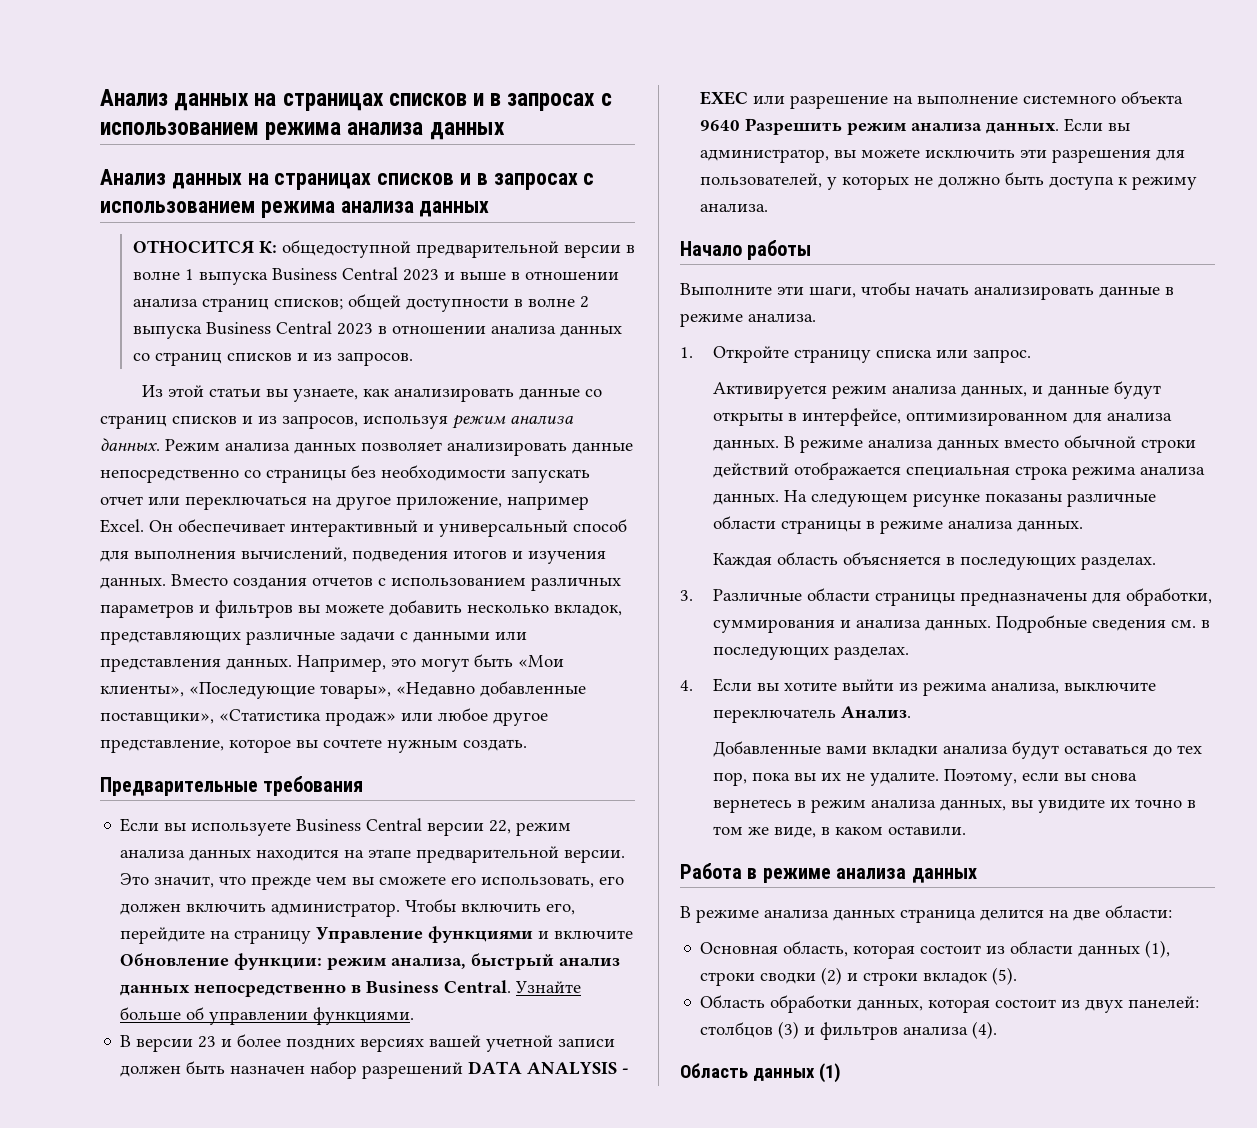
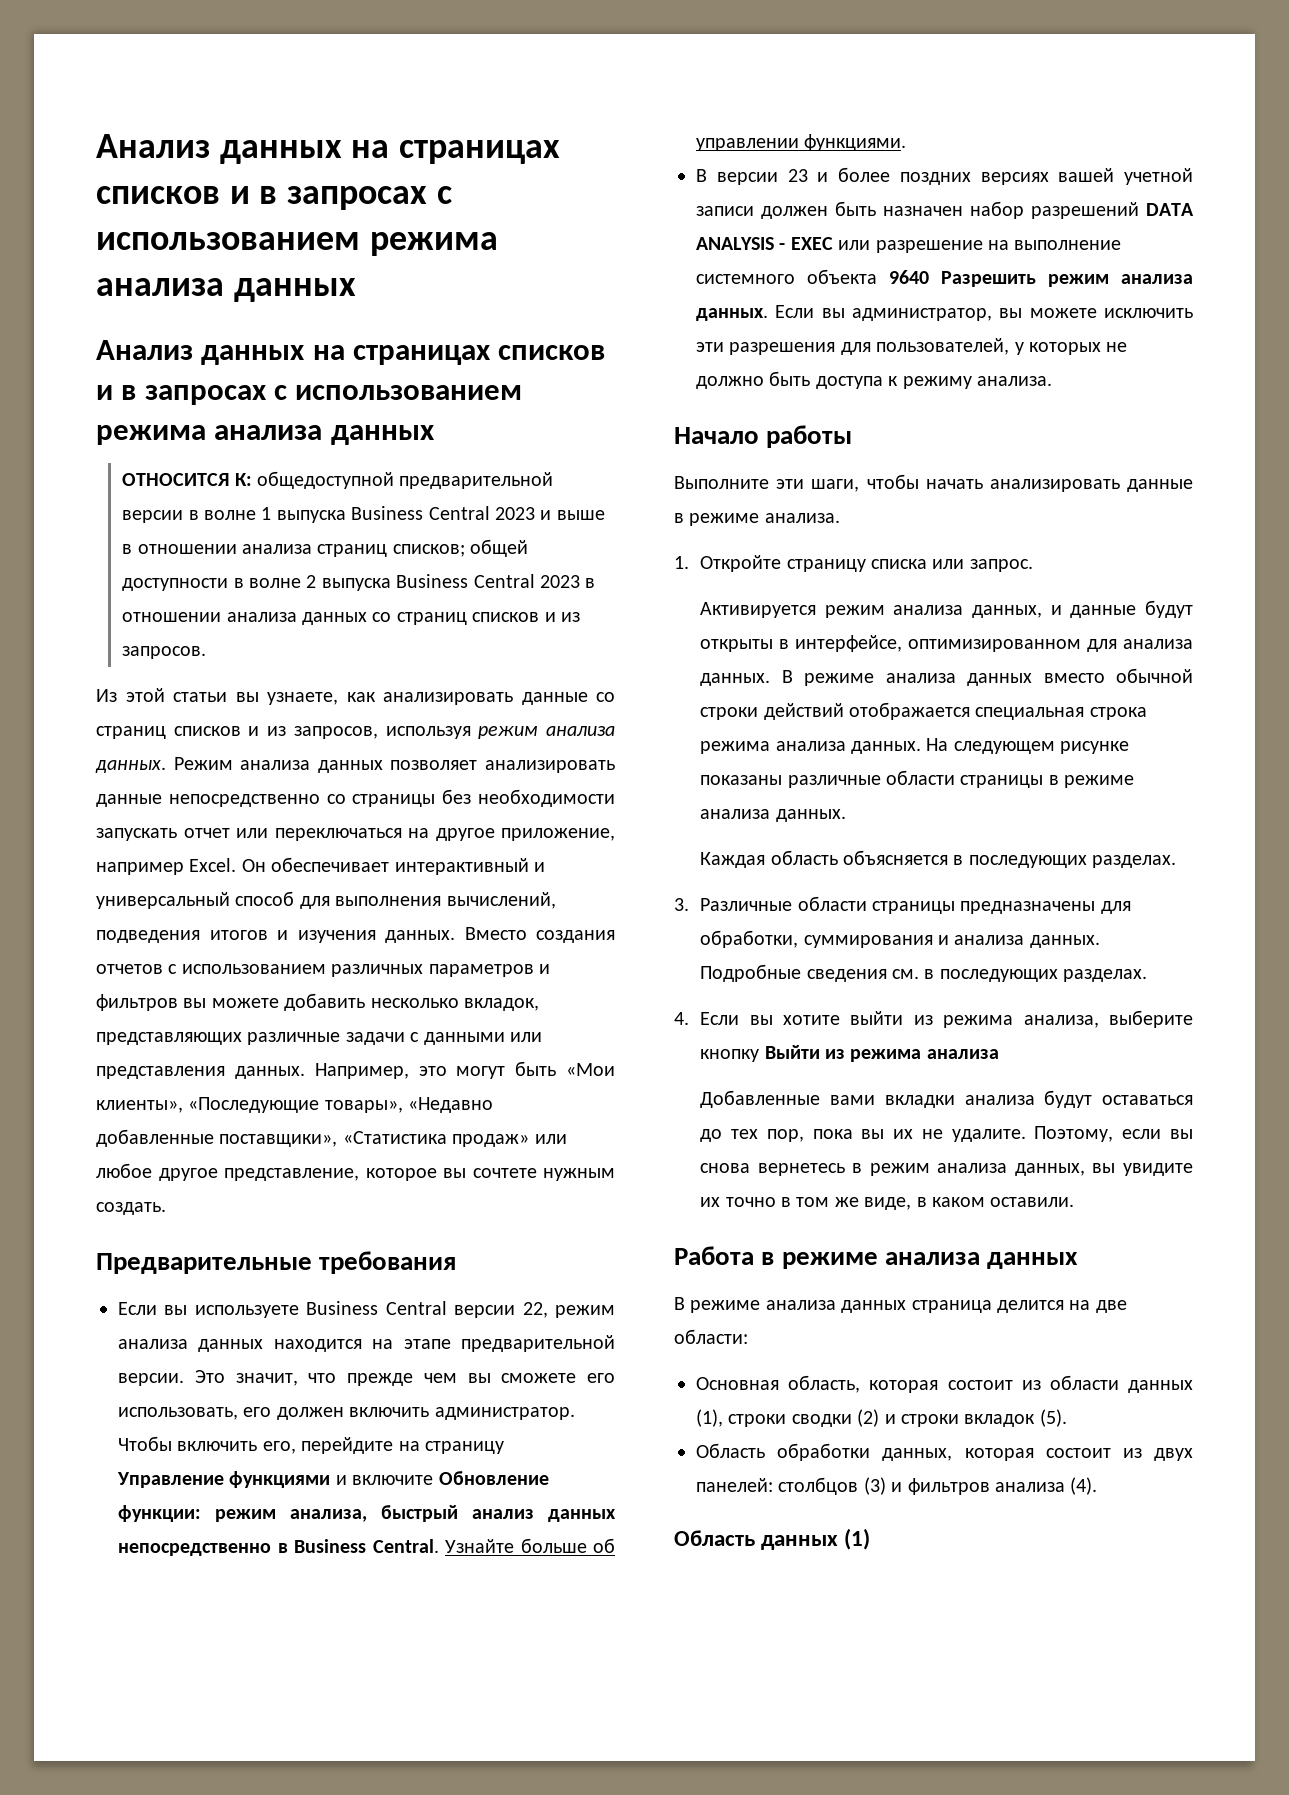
- 4. Если вы хотите выйти из режима анализа, выключите переключатель Анализ.
+ 4. Если вы хотите выйти из режима анализа, выберите кнопку Выйти из режима анализа

